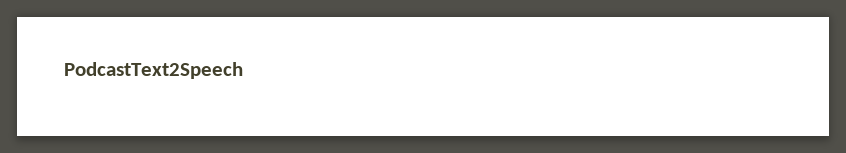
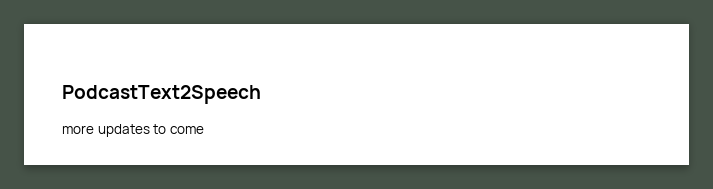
+ more updates to come

